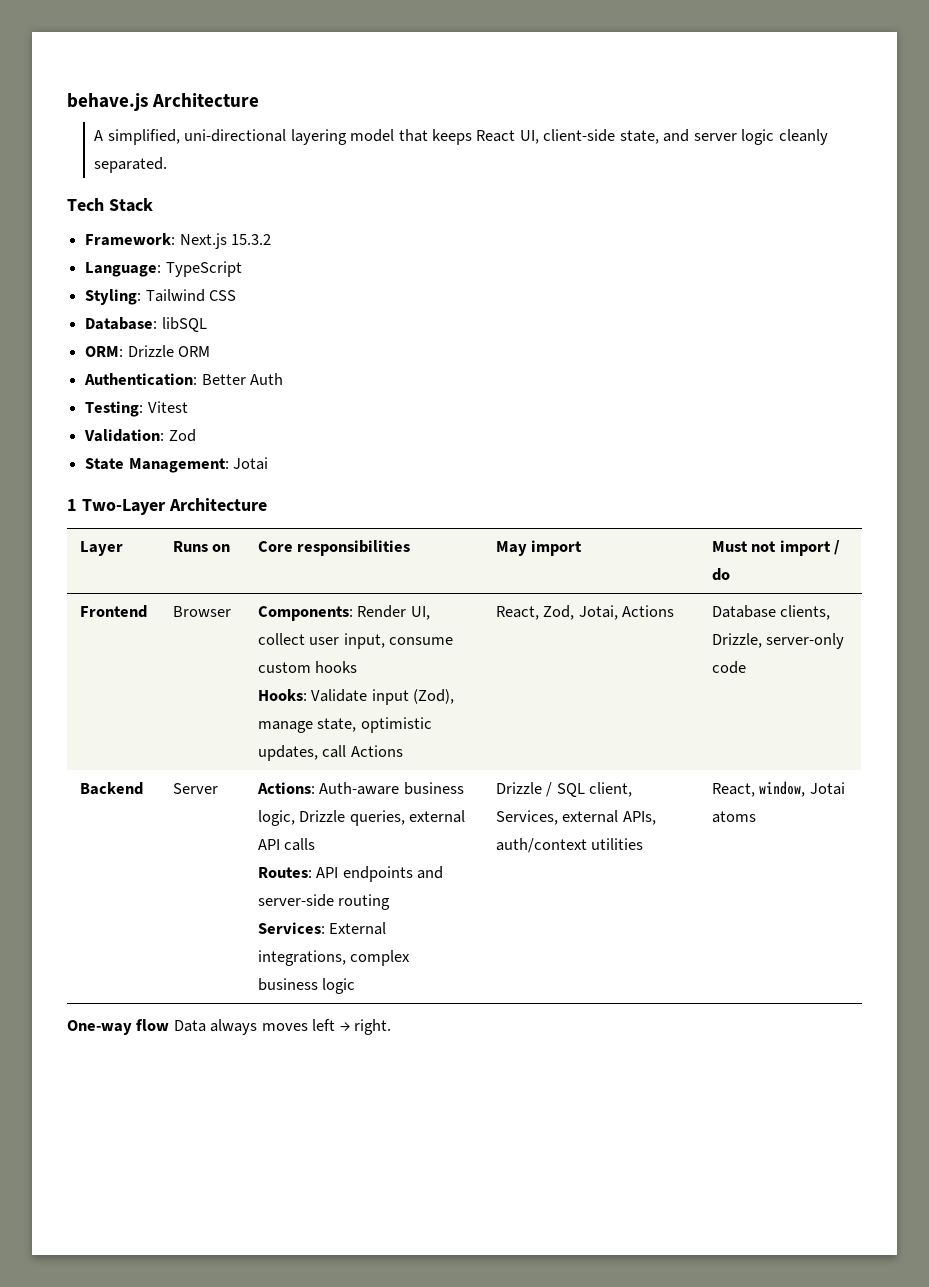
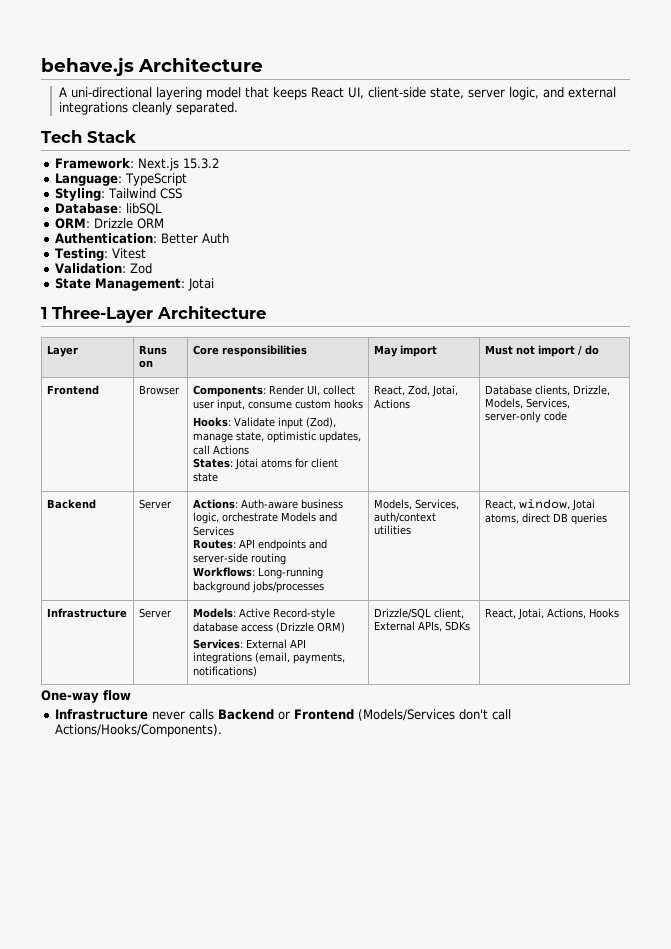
- A simplified, uni-directional layering model that keeps React UI, client-side state, and server logic cleanly separated.
+ A uni-directional layering model that keeps React UI, client-side state, server logic, and external integrations cleanly separated.
- 1 Two-Layer Architecture
+ 1 Three-Layer Architecture
  Frontend | Browser | Components: Render UI, collect user input, consume custom hooks
- Hooks: Validate input (Zod), manage state, optimistic updates, call Actions | React, Zod, Jotai, Actions | Database clients, Drizzle, server-only code
+ Hooks: Validate input (Zod), manage state, optimistic updates, call Actions
+ States: Jotai atoms for client state | React, Zod, Jotai, Actions | Database clients, Drizzle, Models, Services, server-only code
- Backend | Server | Actions: Auth-aware business logic, Drizzle queries, external API calls
+ Backend | Server | Actions: Auth-aware business logic, orchestrate Models and Services
  Routes: API endpoints and server-side routing
- Services: External integrations, complex business logic | Drizzle / SQL client, Services, external APIs, auth/context utilities | React, window, Jotai atoms
- One-way flow Data always moves left → right.
+ Workflows: Long-running background jobs/processes | Models, Services, auth/context utilities | React, window, Jotai atoms, direct DB queries
+ Infrastructure | Server | Models: Active Record-style database access (Drizzle ORM)
+ Services: External API integrations (email, payments, notifications) | Drizzle/SQL client, External APIs, SDKs | React, Jotai, Actions, Hooks
+ One-way flow
+ Infrastructure never calls Backend or Frontend (Models/Services don't call Actions/Hooks/Components).

